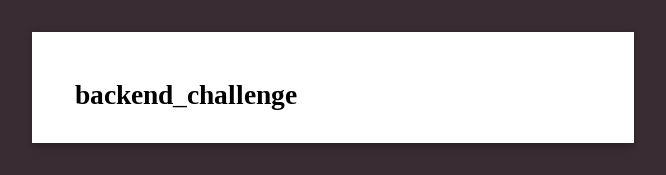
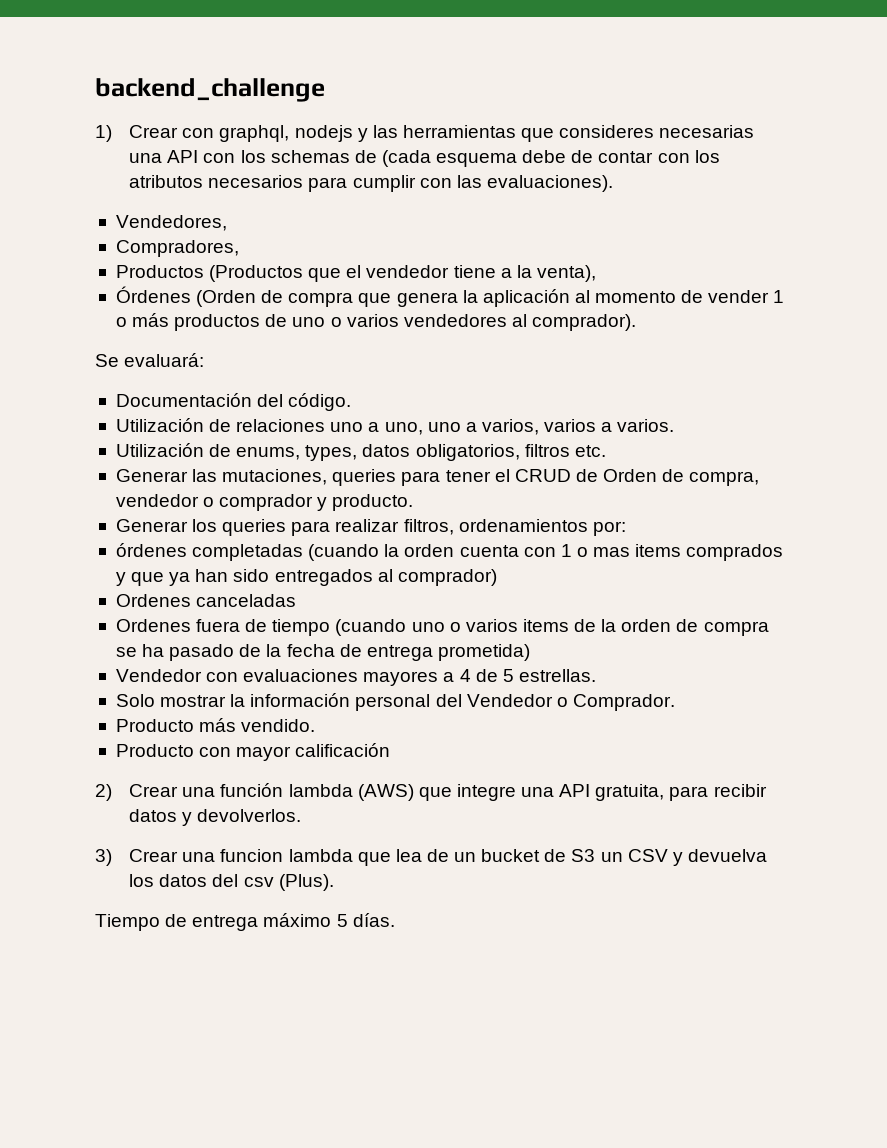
+ 1) Crear con graphql, nodejs y las herramientas que consideres necesarias una API con los schemas de (cada esquema debe de contar con los atributos necesarios para cumplir con las evaluaciones).
+ Vendedores,
+ Compradores,
+ Productos (Productos que el vendedor tiene a la venta),
+ Órdenes (Orden de compra que genera la aplicación al momento de vender 1 o más productos de uno o varios vendedores al comprador).
+ Se evaluará:
+ Documentación del código.
+ Utilización de relaciones uno a uno, uno a varios, varios a varios.
+ Utilización de enums, types, datos obligatorios, filtros etc.
+ Generar las mutaciones, queries para tener el CRUD de Orden de compra, vendedor o comprador y producto.
+ Generar los queries para realizar filtros, ordenamientos por:
+ órdenes completadas (cuando la orden cuenta con 1 o mas items comprados y que ya han sido entregados al comprador)
+ Ordenes canceladas
+ Ordenes fuera de tiempo (cuando uno o varios items de la orden de compra se ha pasado de la fecha de entrega prometida)
+ Vendedor con evaluaciones mayores a 4 de 5 estrellas.
+ Solo mostrar la información personal del Vendedor o Comprador.
+ Producto más vendido.
+ Producto con mayor calificación
+ 2) Crear una función lambda (AWS) que integre una API gratuita, para recibir datos y devolverlos.
+ 3) Crear una funcion lambda que lea de un bucket de S3 un CSV y devuelva los datos del csv (Plus).
+ Tiempo de entrega máximo 5 días.

